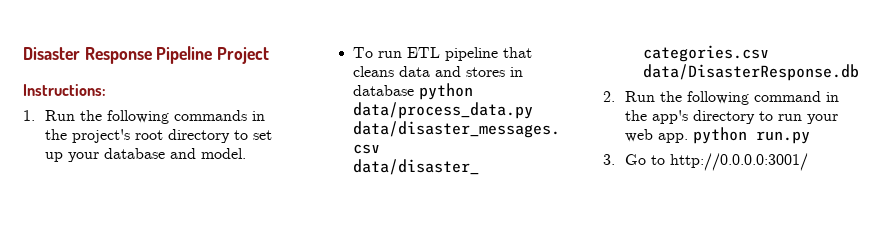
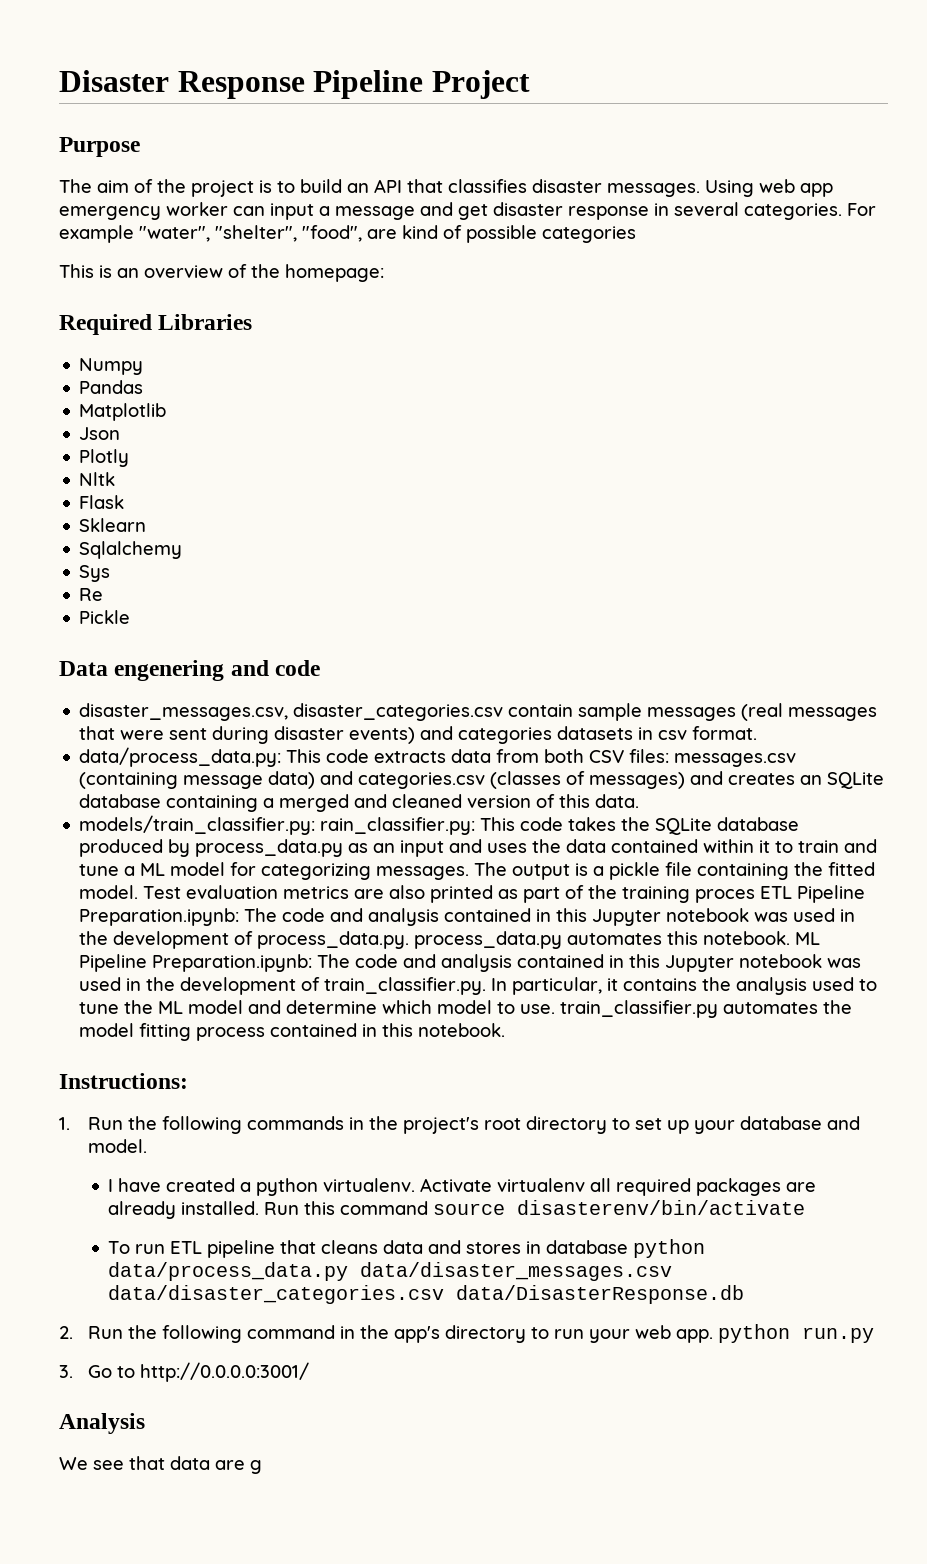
+ Purpose
+ The aim of the project is to build an API that classifies disaster messages. Using web app emergency worker can input a message and get disaster response in several categories. For example "water", "shelter", "food", are kind of possible categories
+ This is an overview of the homepage:
+ Required Libraries
+ Numpy
+ Pandas
+ Matplotlib
+ Json
+ Plotly
+ Nltk
+ Flask
+ Sklearn
+ Sqlalchemy
+ Sys
+ Re
+ Pickle
+ Data engenering and code
+ disaster_messages.csv, disaster_categories.csv contain sample messages (real messages that were sent during disaster events) and categories datasets in csv format.
+ data/process_data.py: This code extracts data from both CSV files: messages.csv (containing message data) and categories.csv (classes of messages) and creates an SQLite database containing a merged and cleaned version of this data.
+ models/train_classifier.py: rain_classifier.py: This code takes the SQLite database produced by process_data.py as an input and uses the data contained within it to train and tune a ML model for categorizing messages. The output is a pickle file containing the fitted model. Test evaluation metrics are also printed as part of the training proces ETL Pipeline Preparation.ipynb: The code and analysis contained in this Jupyter notebook was used in the development of process_data.py. process_data.py automates this notebook. ML Pipeline Preparation.ipynb: The code and analysis contained in this Jupyter notebook was used in the development of train_classifier.py. In particular, it contains the analysis used to tune the ML model and determine which model to use. train_classifier.py automates the model fitting process contained in this notebook.
+ I have created a python virtualenv. Activate virtualenv all required packages are already installed. Run this command source disasterenv/bin/activate
+ Analysis
+ We see that data are g

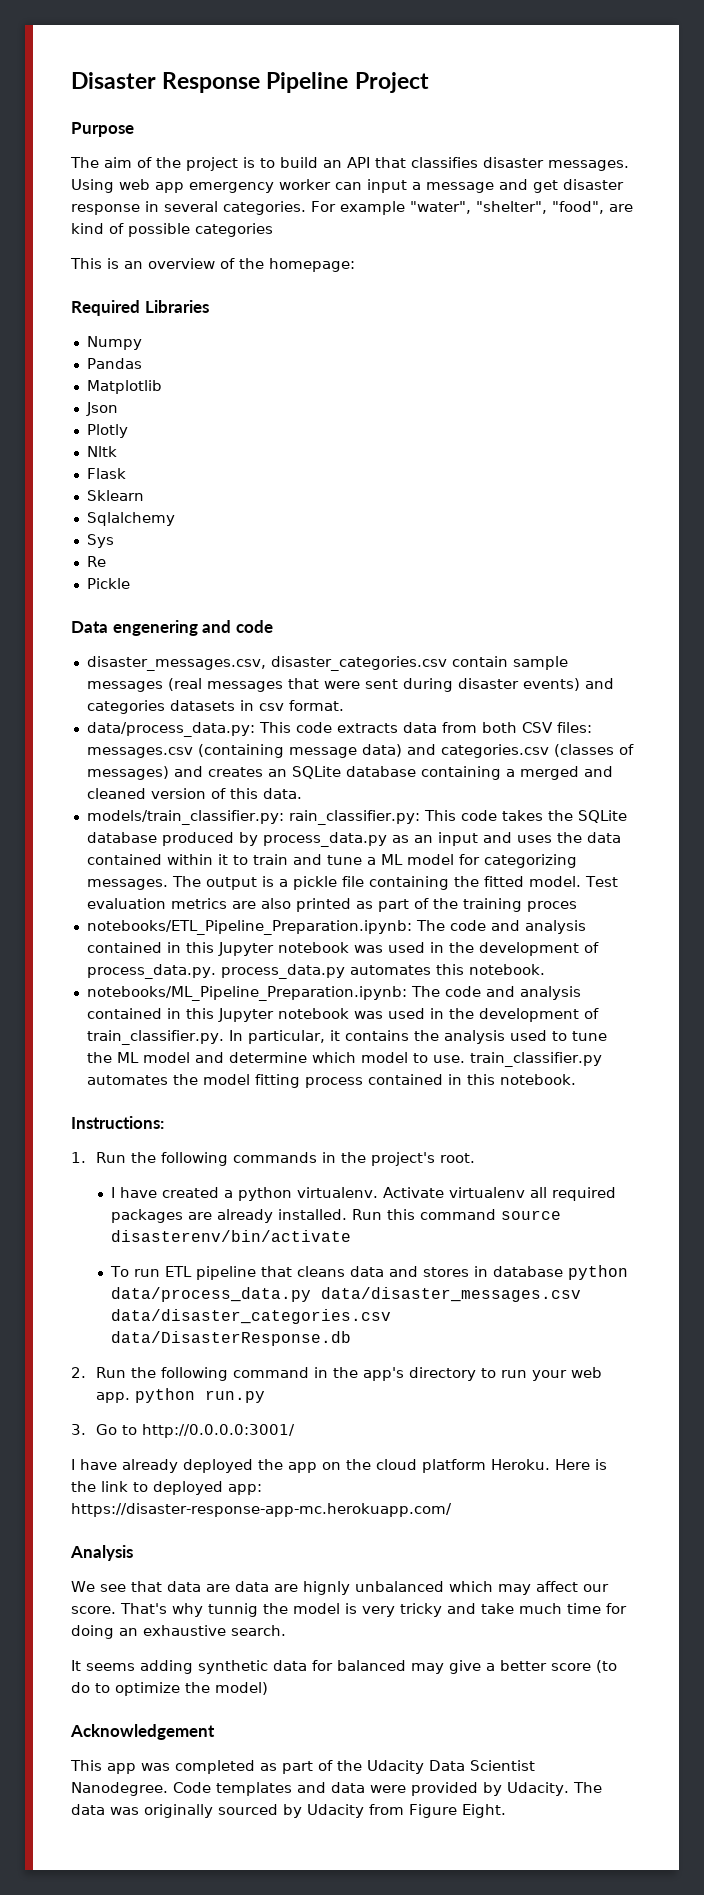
- Test evaluation metrics are also printed as part of the training proces ETL Pipeline Preparation.ipynb:
+ Test evaluation metrics are also printed as part of the training proces
+ notebooks/ETL_Pipeline_Preparation.ipynb:
- The code and analysis contained in this Jupyter notebook was used in the development of process_data.py. process_data.py automates this notebook. ML Pipeline Preparation.ipynb:
+ The code and analysis contained in this Jupyter notebook was used in the development of process_data.py. process_data.py automates this notebook.
+ notebooks/ML_Pipeline_Preparation.ipynb:
- 1. Run the following commands in the project's root directory to set up your database and model.
+ 1. Run the following commands in the project's root.
+ I have already deployed the app on the cloud platform Heroku. Here is the link to deployed app: https://disaster-response-app-mc.herokuapp.com/
- We see that data are g
+ We see that data are data are hignly unbalanced which may affect our score. That's why tunnig the model is very tricky and take much time for doing an exhaustive search.
+ It seems adding synthetic data for balanced may give a better score (to do to optimize the model)
+ Acknowledgement
+ This app was completed as part of the Udacity Data Scientist Nanodegree. Code templates and data were provided by Udacity. The data was originally sourced by Udacity from Figure Eight.

